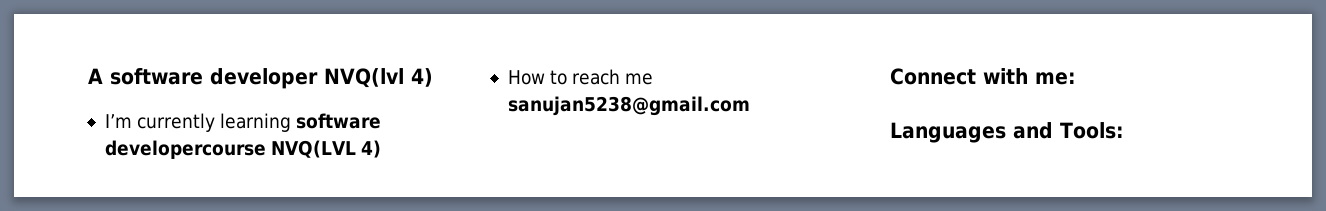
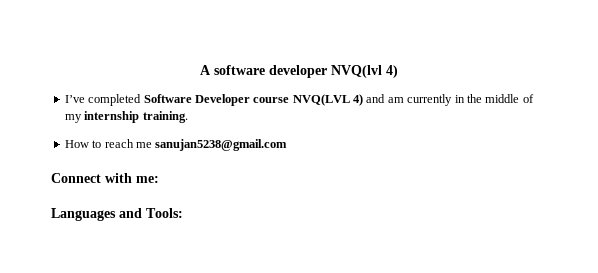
- I’m currently learning software developercourse NVQ(LVL 4)
+ I’ve completed Software Developer course NVQ(LVL 4) and am currently in the middle of my internship training.

